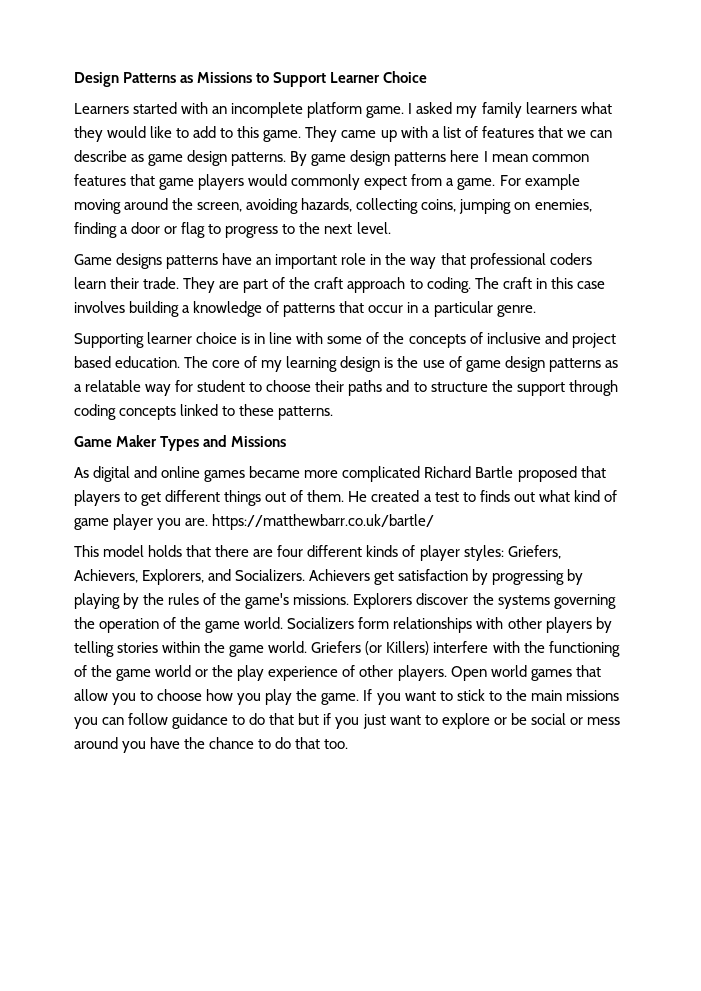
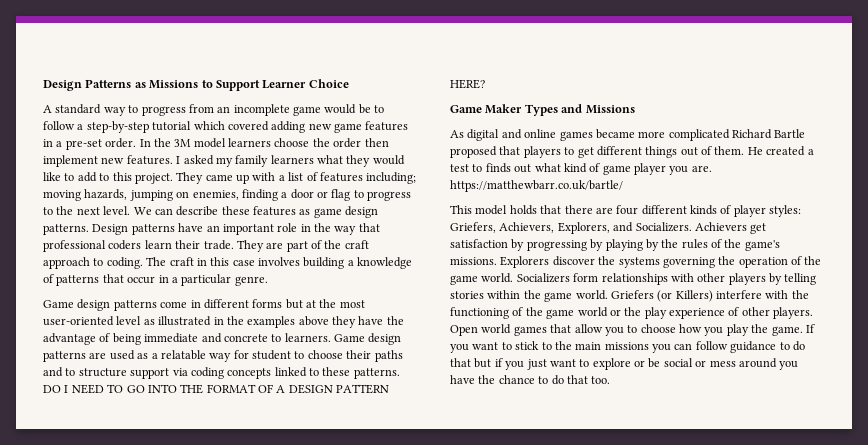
- Learners started with an incomplete platform game.
+ A standard way to progress from an incomplete game would be to follow a step-by-step tutorial which covered adding new game features in a pre-set order. In the 3M model learners choose the order then implement new features.
- I asked my family learners what they would like to add to this game.
+ I asked my family learners what they would like to add to this project.
- They came up with a list of features that we can describe as game design patterns. By game design patterns here I mean common features that game players would commonly expect from a game. For example moving around the screen, avoiding hazards, collecting coins, jumping on enemies, finding a door or flag to progress to the next level.
- Game designs patterns have an important role in the way that professional coders learn their trade.
+ They came up with a list of features including; moving hazards, jumping on enemies, finding a door or flag to progress to the next level. We can describe these features as game design patterns. Design patterns have an important role in the way that professional coders learn their trade.
- Supporting learner choice is in line with some of the concepts of inclusive and project based education. The core of my learning design is the use of game design patterns as a relatable way for student to choose their paths and to structure the support through coding concepts linked to these patterns.
+ Game design patterns come in different forms but at the most user-oriented level as illustrated in the examples above they have the advantage of being immediate and concrete to learners. Game design patterns are used as a relatable way for student to choose their paths and to structure support via coding concepts linked to these patterns. DO I NEED TO GO INTO THE FORMAT OF A DESIGN PATTERN HERE?

